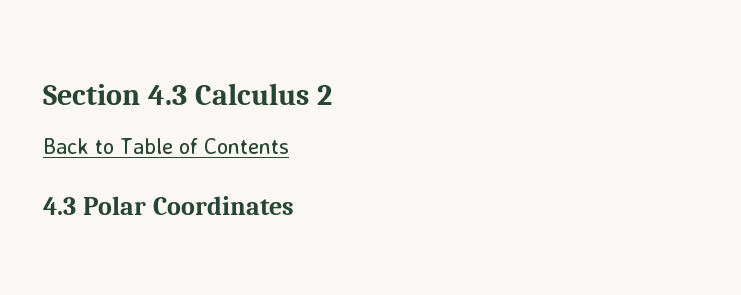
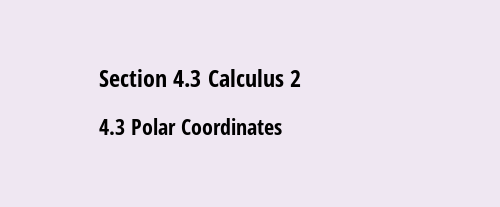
- Back to Table of Contents

